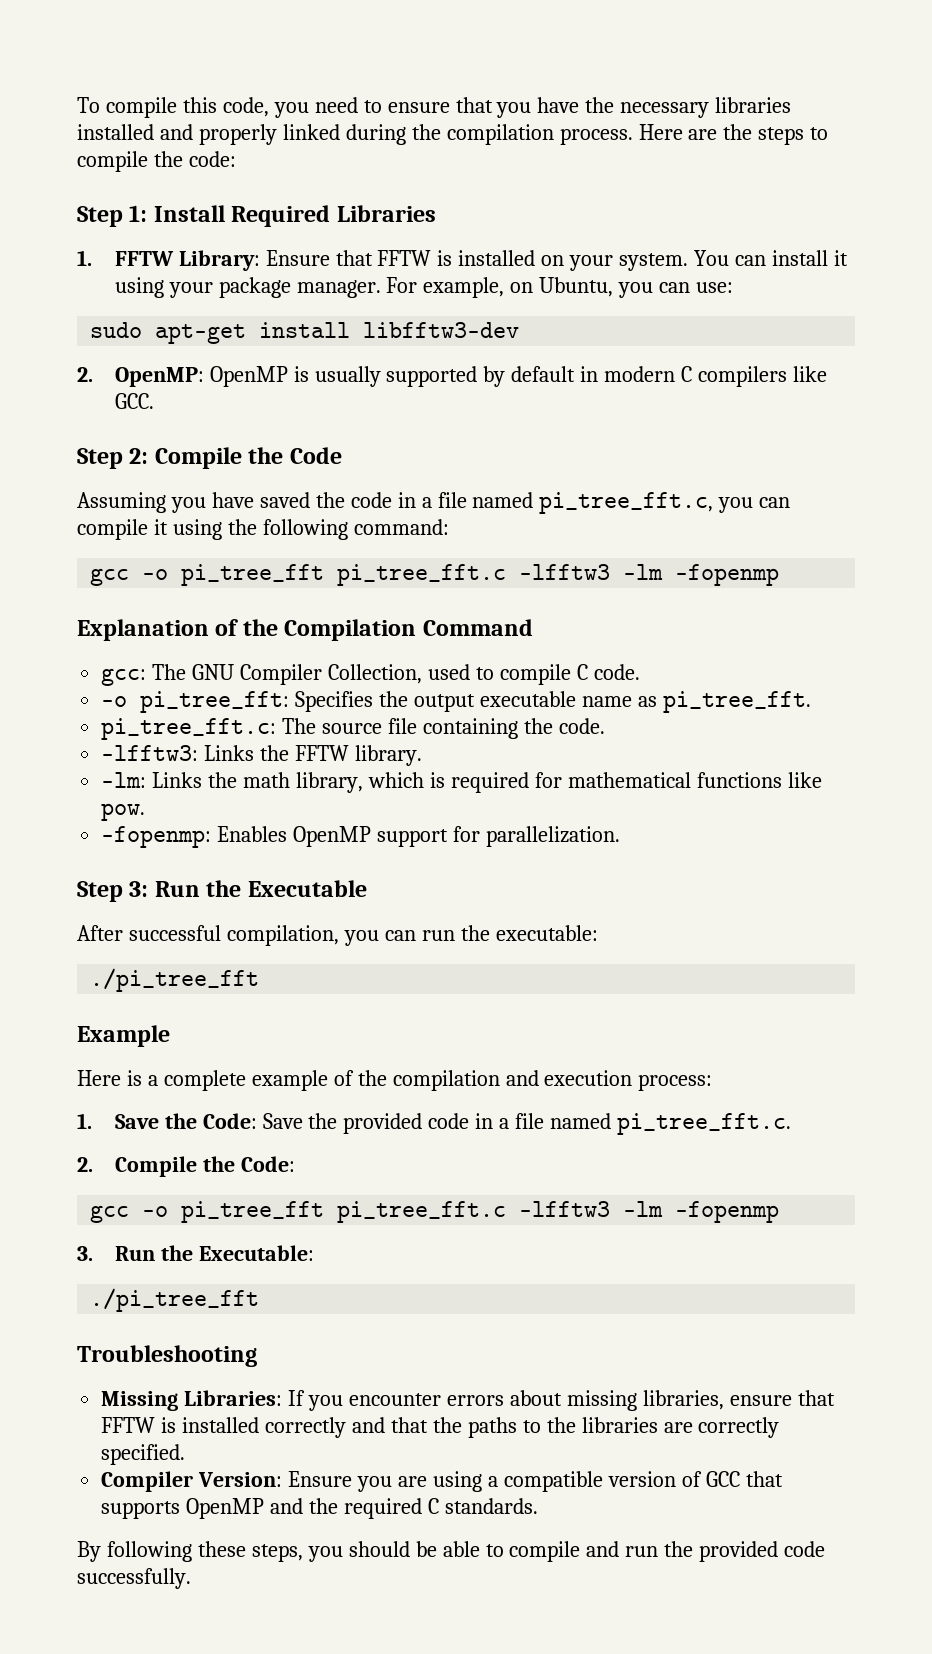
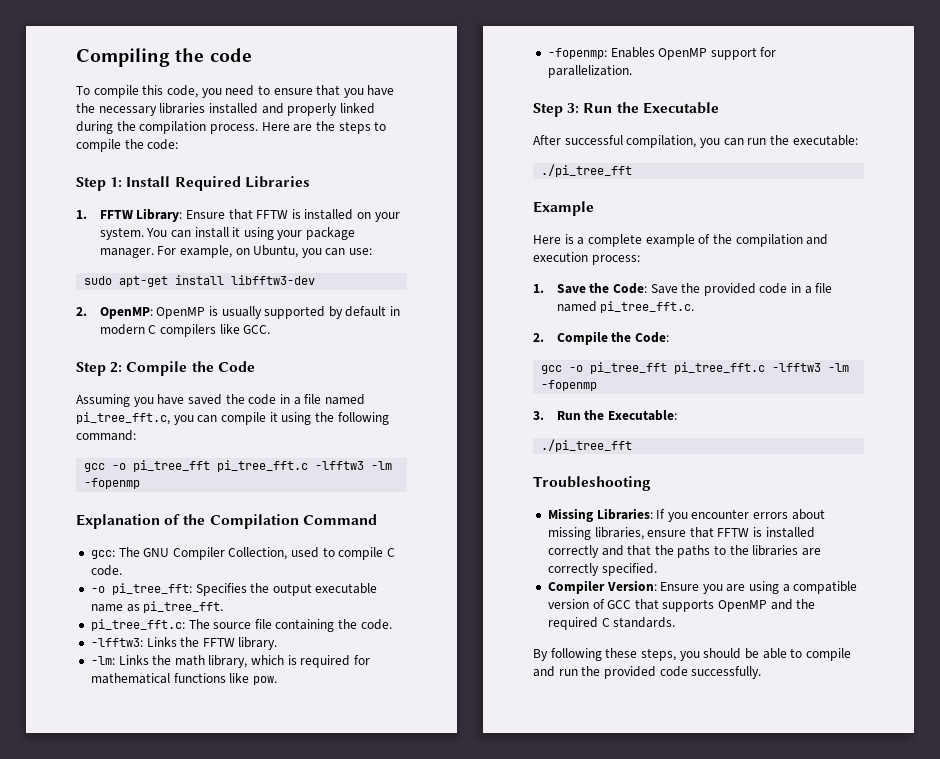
+ Compiling the code

